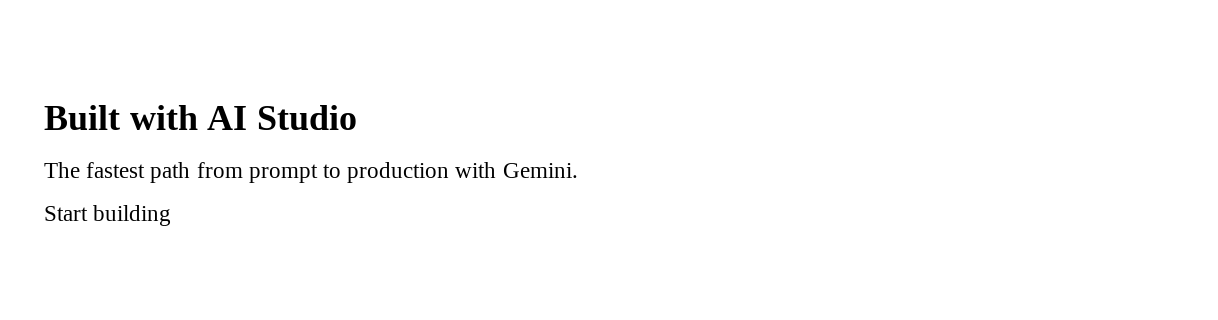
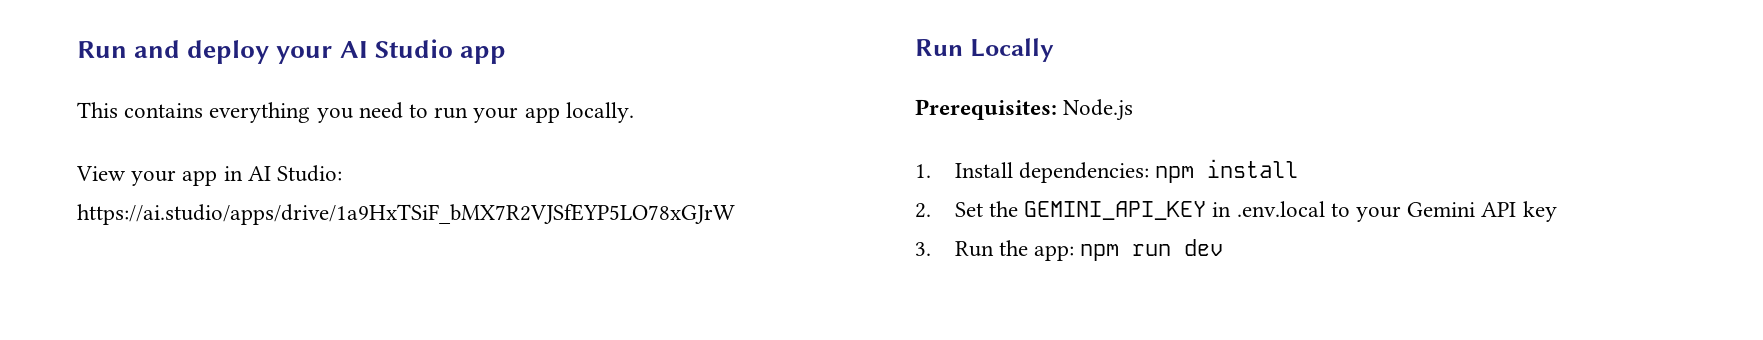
- Built with AI Studio
- The fastest path from prompt to production with Gemini.
- Start building
+ Run and deploy your AI Studio app
+ This contains everything you need to run your app locally.
+ View your app in AI Studio: https://ai.studio/apps/drive/1a9HxTSiF_bMX7R2VJSfEYP5LO78xGJrW
+ Run Locally
+ Prerequisites: Node.js
+ 1. Install dependencies: npm install
+ 2. Set the GEMINI_API_KEY in .env.local to your Gemini API key
+ 3. Run the app: npm run dev

